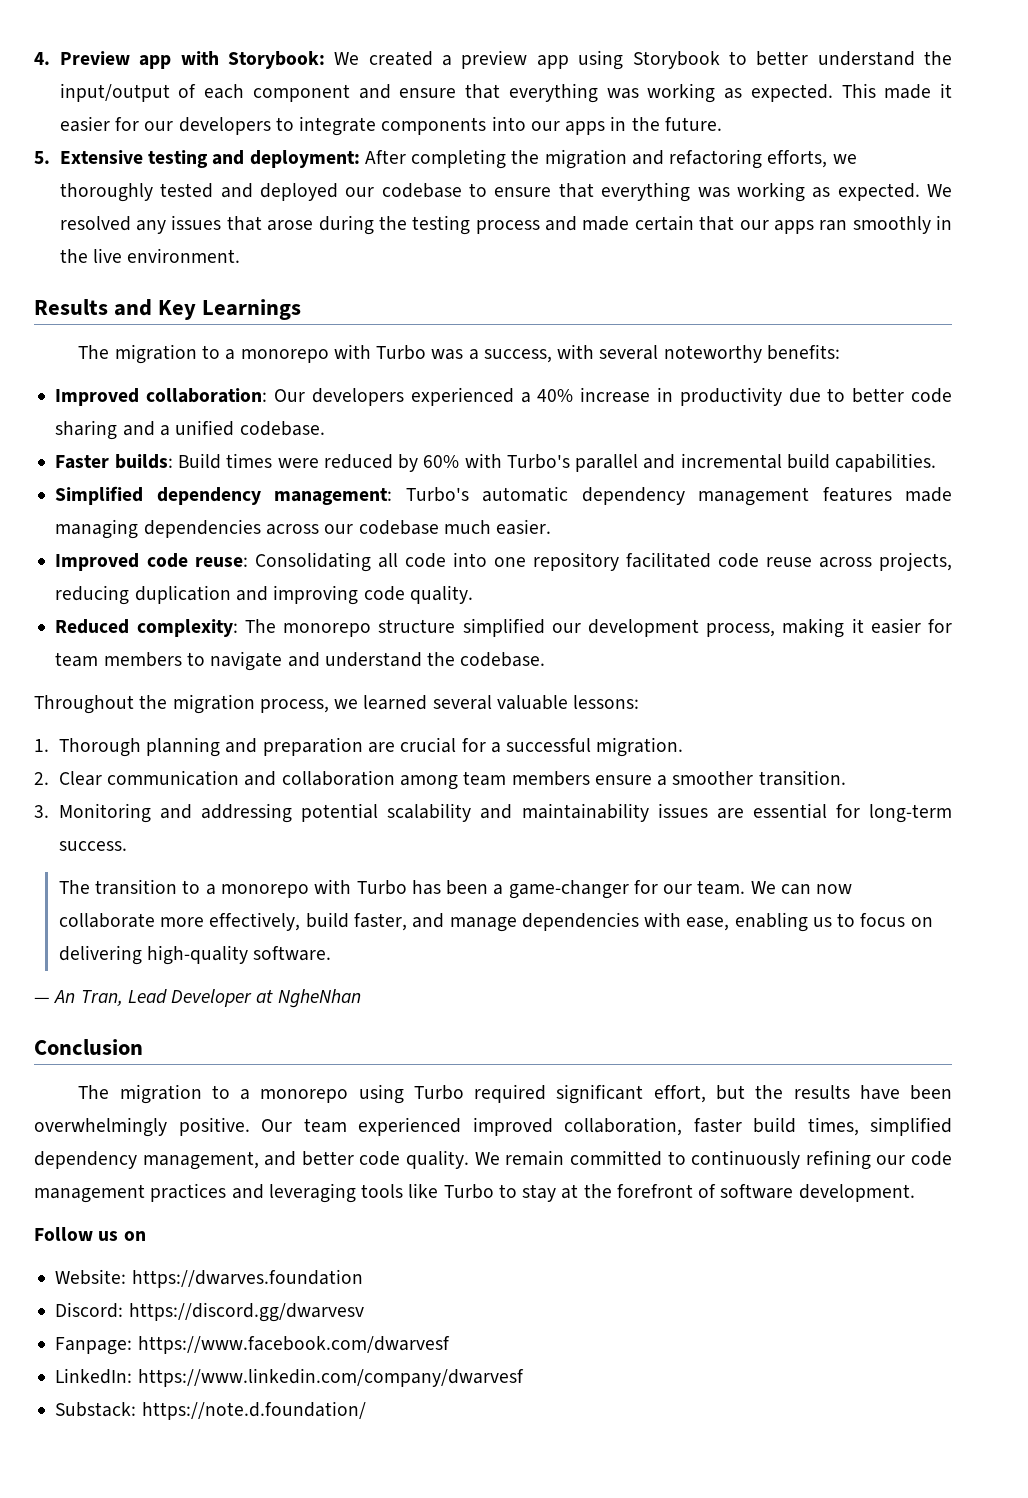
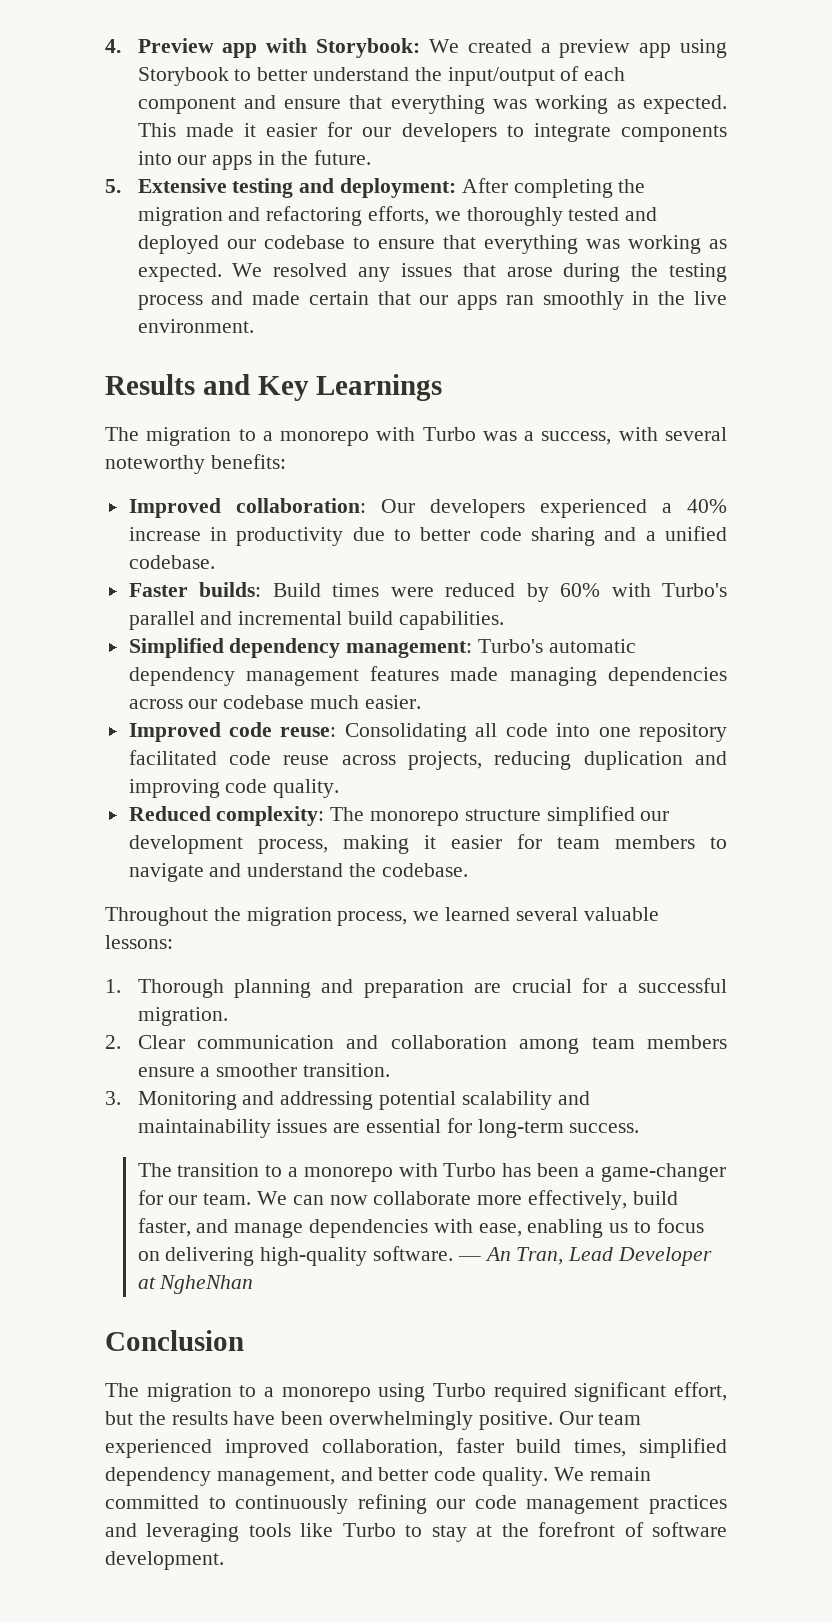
- We can now collaborate more effectively, build faster, and manage dependencies with ease, enabling us to focus on delivering high-quality software.
- — An Tran, Lead Developer at NgheNhan
+ We can now collaborate more effectively, build faster, and manage dependencies with ease, enabling us to focus on delivering high-quality software. — An Tran, Lead Developer at NgheNhan
- Follow us on
- Website: https://dwarves.foundation
- Discord: https://discord.gg/dwarvesv
- Fanpage: https://www.facebook.com/dwarvesf
- LinkedIn: https://www.linkedin.com/company/dwarvesf
- Substack: https://note.d.foundation/

